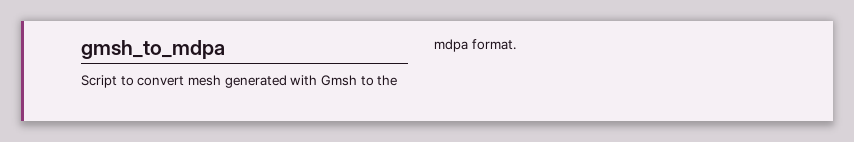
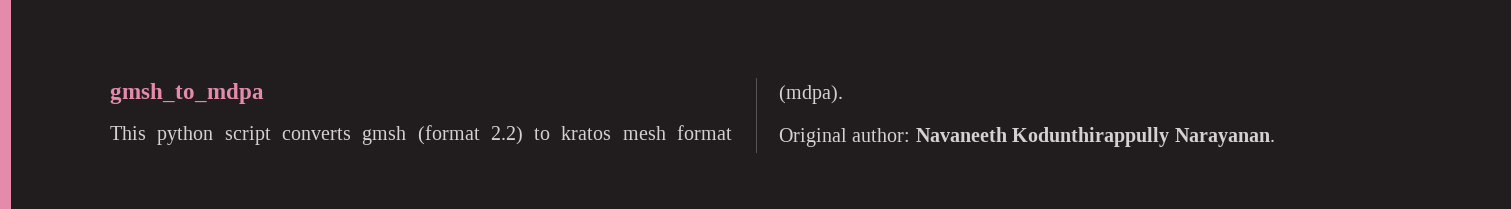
- Script to convert mesh generated with Gmsh to the mdpa format.
+ This python script converts gmsh (format 2.2) to kratos mesh format (mdpa).
+ Original author: Navaneeth Kodunthirappully Narayanan.

